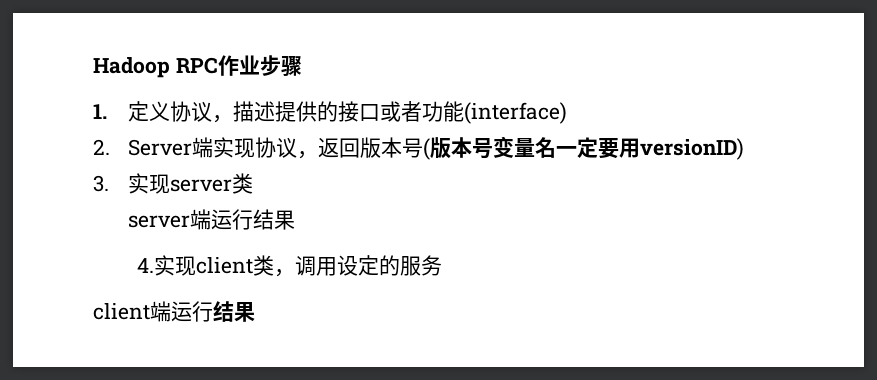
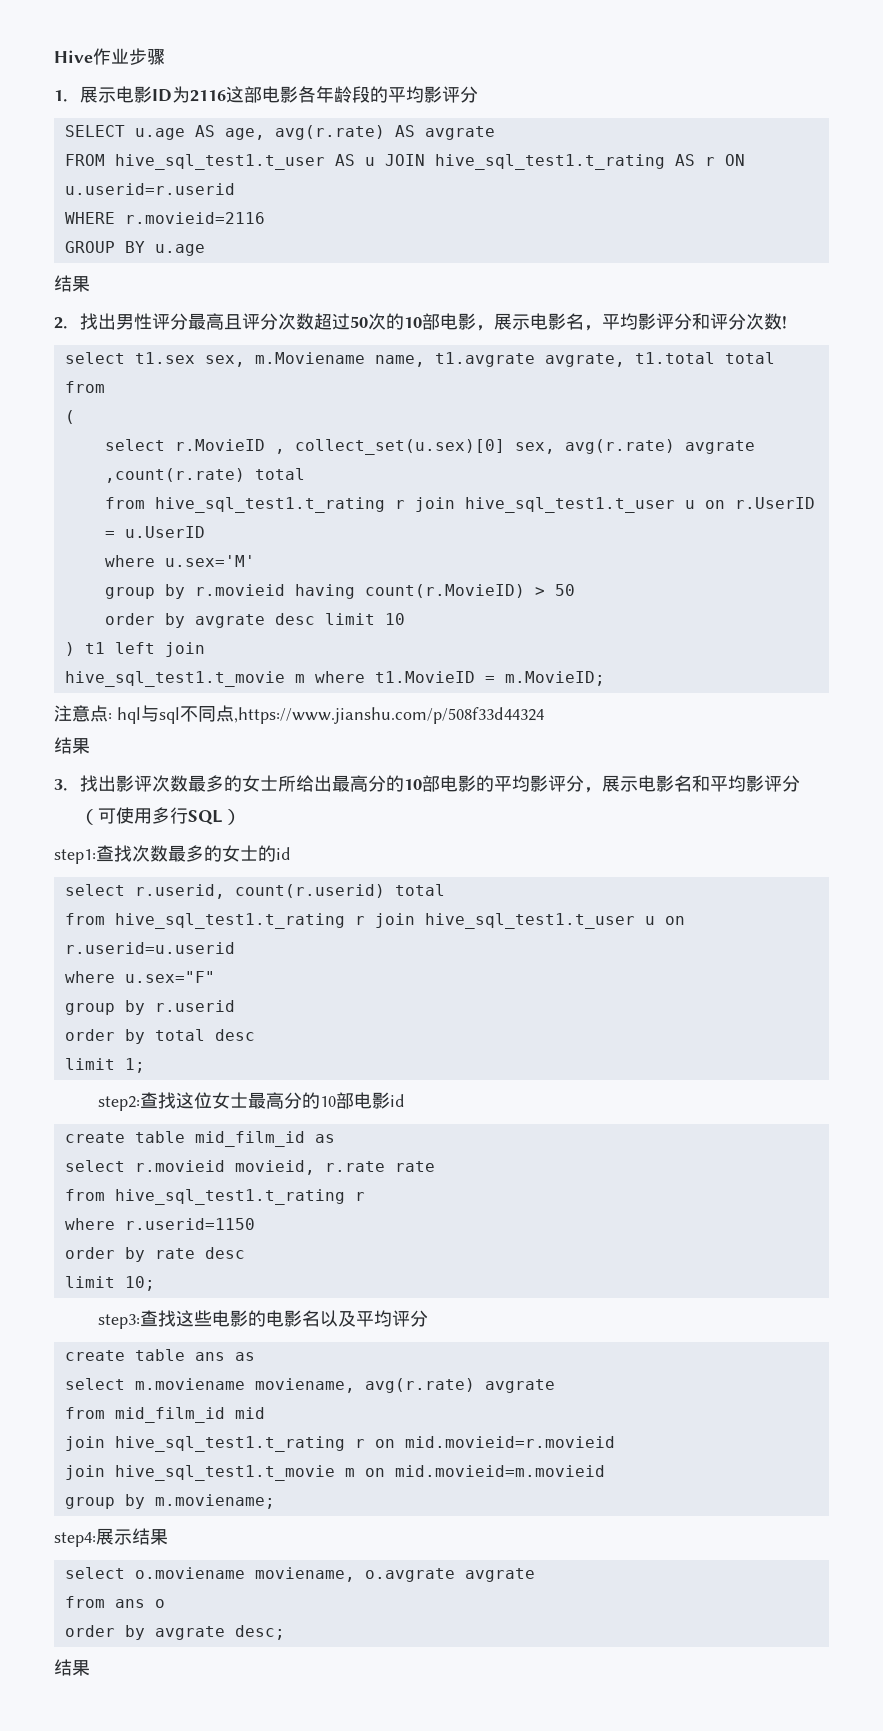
- Hadoop RPC作业步骤
+ Hive作业步骤
- 1.定义协议，描述提供的接口或者功能(interface)
- 2. Server端实现协议，返回版本号(版本号变量名一定要用versionID)
- 3.实现server类
- server端运行结果
- 4.实现client类，调用设定的服务
- client端运行结果
+ 1.展示电影ID为2116这部电影各年龄段的平均影评分
+ SELECT u.age AS age, avg(r.rate) AS avgrate
+ FROM hive_sql_test1.t_user AS u JOIN hive_sql_test1.t_rating AS r ON u.userid=r.userid
+ WHERE r.movieid=2116
+ GROUP BY u.age
+ 结果
+ 2.找出男性评分最高且评分次数超过50次的10部电影，展示电影名，平均影评分和评分次数!
+ select t1.sex sex, m.Moviename name, t1.avgrate avgrate, t1.total total from
+ (
+ select r.MovieID , collect_set(u.sex)[0] sex, avg(r.rate) avgrate ,count(r.rate) total
+ from hive_sql_test1.t_rating r join hive_sql_test1.t_user u on r.UserID = u.UserID
+ where u.sex='M'
+ group by r.movieid having count(r.MovieID) > 50
+ order by avgrate desc limit 10
+ ) t1 left join
+ hive_sql_test1.t_movie m where t1.MovieID = m.MovieID;
+ 注意点: hql与sql不同点,https://www.jianshu.com/p/508f33d44324
+ 结果
+ 3.找出影评次数最多的女士所给出最高分的10部电影的平均影评分，展示电影名和平均影评分（可使用多行SQL）
+ step1:查找次数最多的女士的id
+ select r.userid, count(r.userid) total
+ from hive_sql_test1.t_rating r join hive_sql_test1.t_user u on r.userid=u.userid
+ where u.sex="F"
+ group by r.userid
+ order by total desc
+ limit 1;
+ step2:查找这位女士最高分的10部电影id
+ create table mid_film_id as
+ select r.movieid movieid, r.rate rate
+ from hive_sql_test1.t_rating r
+ where r.userid=1150
+ order by rate desc
+ limit 10;
+ step3:查找这些电影的电影名以及平均评分
+ create table ans as
+ select m.moviename moviename, avg(r.rate) avgrate
+ from mid_film_id mid
+ join hive_sql_test1.t_rating r on mid.movieid=r.movieid
+ join hive_sql_test1.t_movie m on mid.movieid=m.movieid
+ group by m.moviename;
+ step4:展示结果
+ select o.moviename moviename, o.avgrate avgrate
+ from ans o
+ order by avgrate desc;
+ 结果

